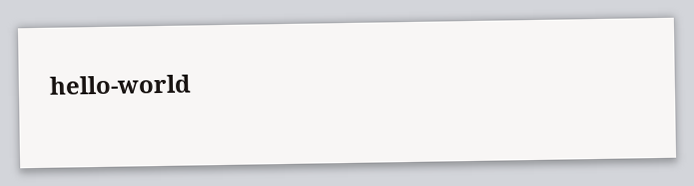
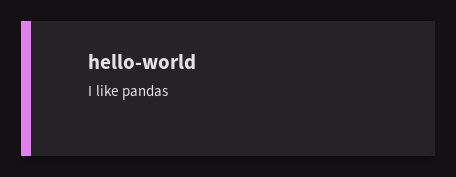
+ I like pandas

